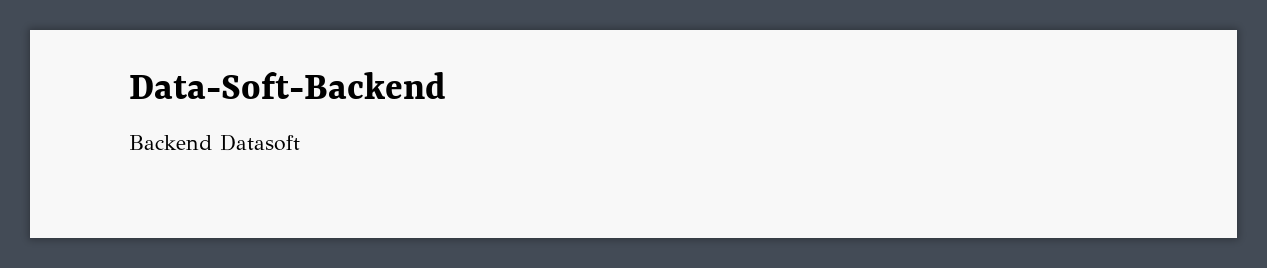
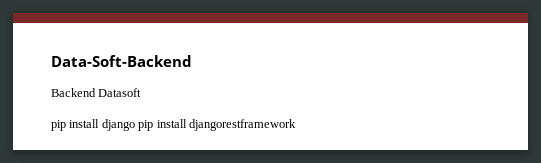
+ pip install django pip install djangorestframework

